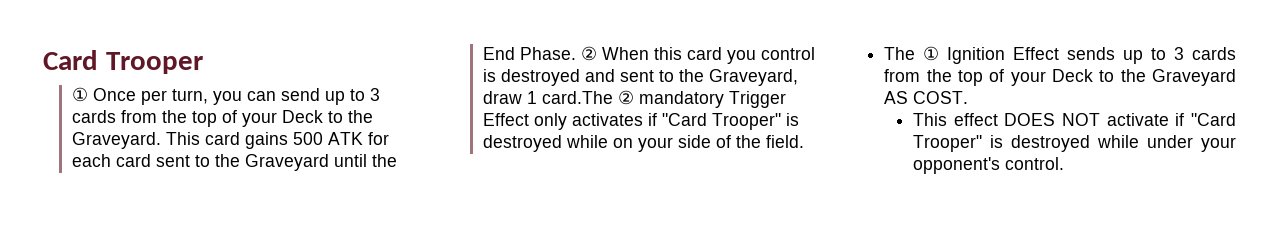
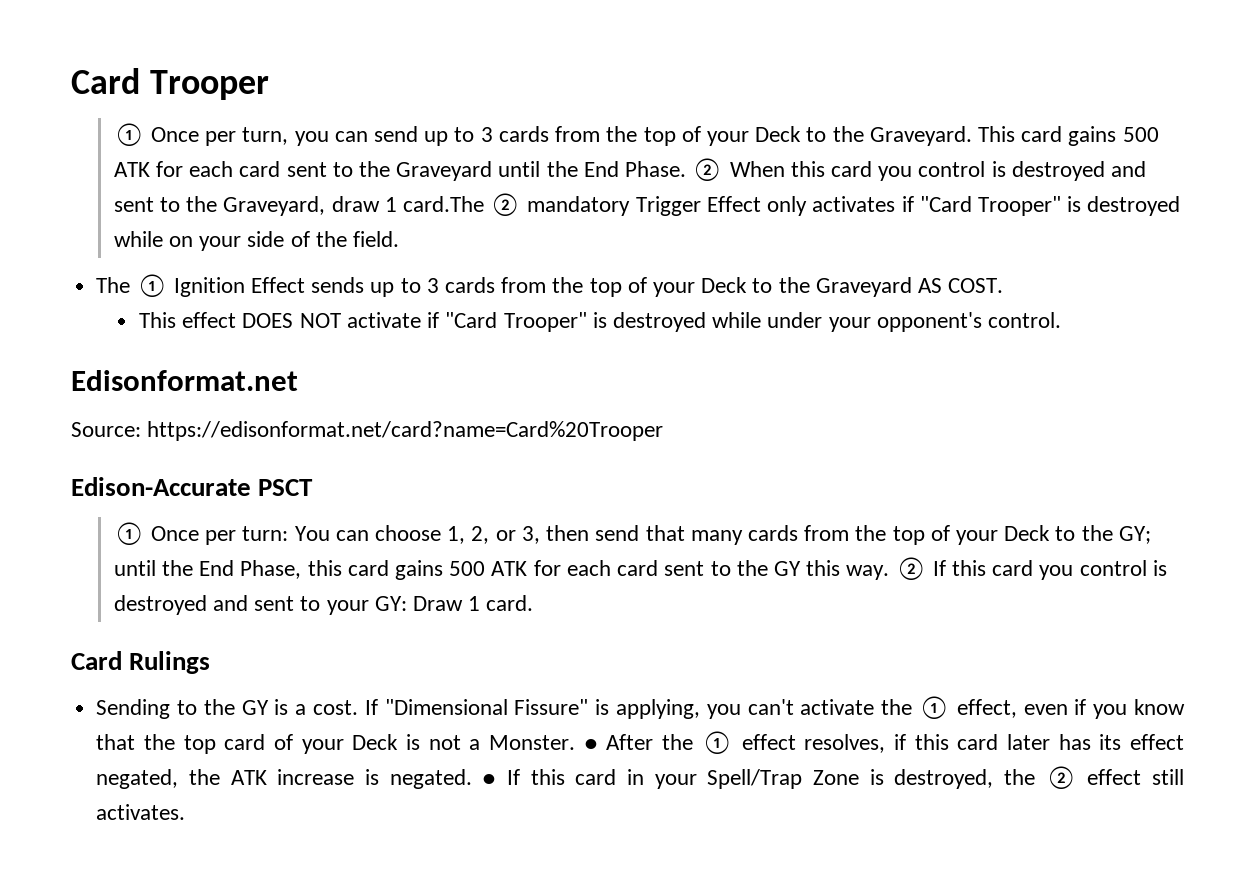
+ Edisonformat.net
+ Source: https://edisonformat.net/card?name=Card%20Trooper
+ Edison-Accurate PSCT
+ ① Once per turn: You can choose 1, 2, or 3, then send that many cards from the top of your Deck to the GY; until the End Phase, this card gains 500 ATK for each card sent to the GY this way. ② If this card you control is destroyed and sent to your GY: Draw 1 card.
+ Card Rulings
+ Sending to the GY is a cost. If "Dimensional Fissure" is applying, you can't activate the ① effect, even if you know that the top card of your Deck is not a Monster. ● After the ① effect resolves, if this card later has its effect negated, the ATK increase is negated. ● If this card in your Spell/Trap Zone is destroyed, the ② effect still activates.

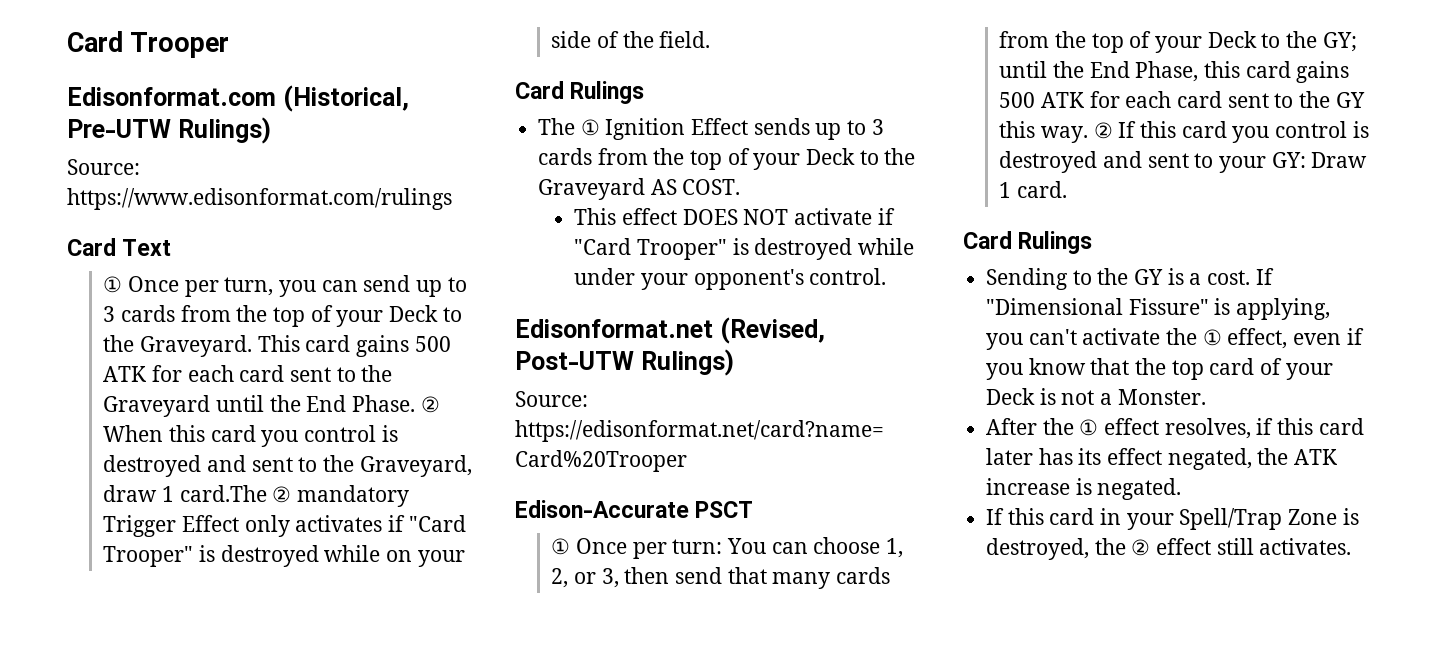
+ Edisonformat.com (Historical, Pre-UTW Rulings)
+ Source: https://www.edisonformat.com/rulings
+ Card Text
  ② When this card you control is destroyed and sent to the Graveyard, draw 1 card.The ② mandatory Trigger Effect only activates if "Card Trooper" is destroyed while on your side of the field.
+ Card Rulings
- Edisonformat.net
+ Edisonformat.net (Revised, Post-UTW Rulings)
- If "Dimensional Fissure" is applying, you can't activate the ① effect, even if you know that the top card of your Deck is not a Monster. ● After the ① effect resolves, if this card later has its effect negated, the ATK increase is negated. ● If this card in your Spell/Trap Zone is destroyed, the ② effect still activates.
+ If "Dimensional Fissure" is applying, you can't activate the ① effect, even if you know that the top card of your Deck is not a Monster.
+ After the ① effect resolves, if this card later has its effect negated, the ATK increase is negated.
+ If this card in your Spell/Trap Zone is destroyed, the ② effect still activates.

